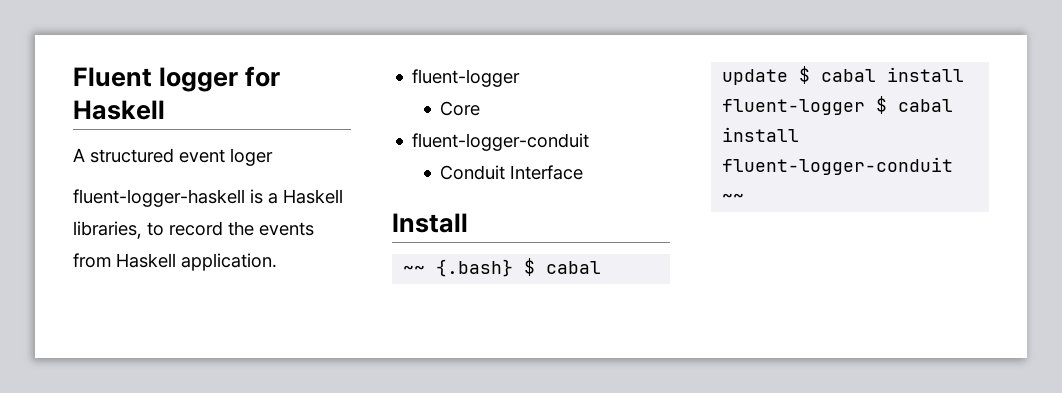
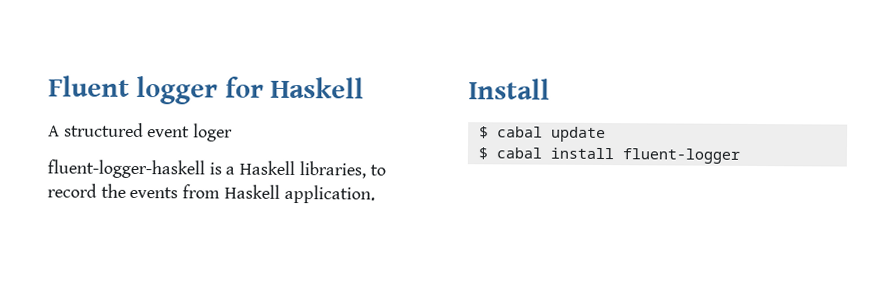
  fluent-logger-haskell is a Haskell libraries, to record the events from Haskell application.
- fluent-logger
- Core
- fluent-logger-conduit
- Conduit Interface
- ~~ {.bash} $ cabal update $ cabal install fluent-logger $ cabal install fluent-logger-conduit ~~
+ $ cabal update
+ $ cabal install fluent-logger

